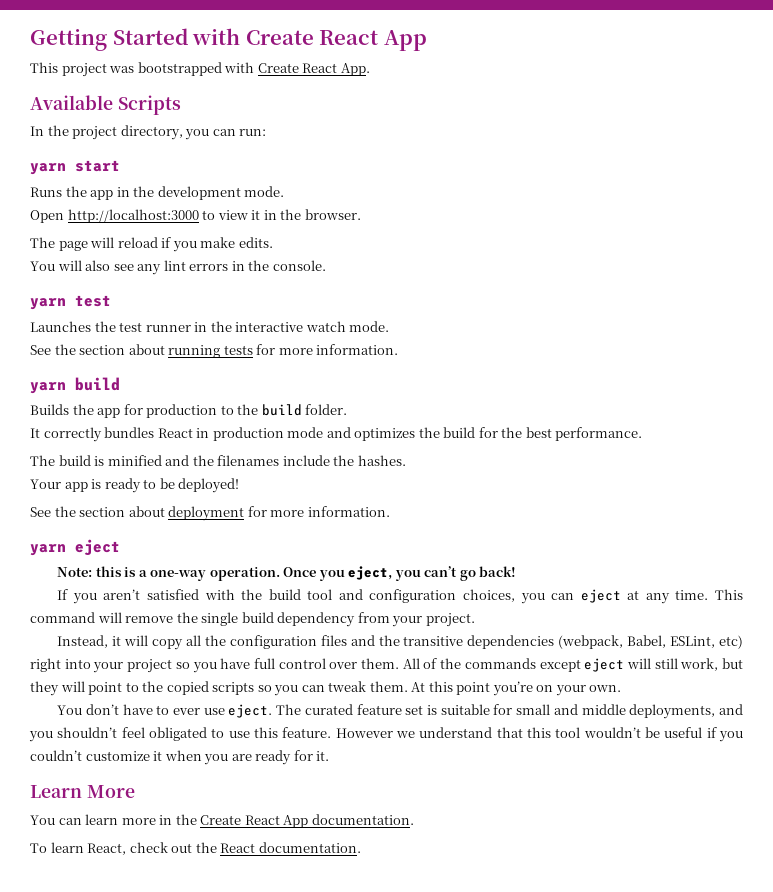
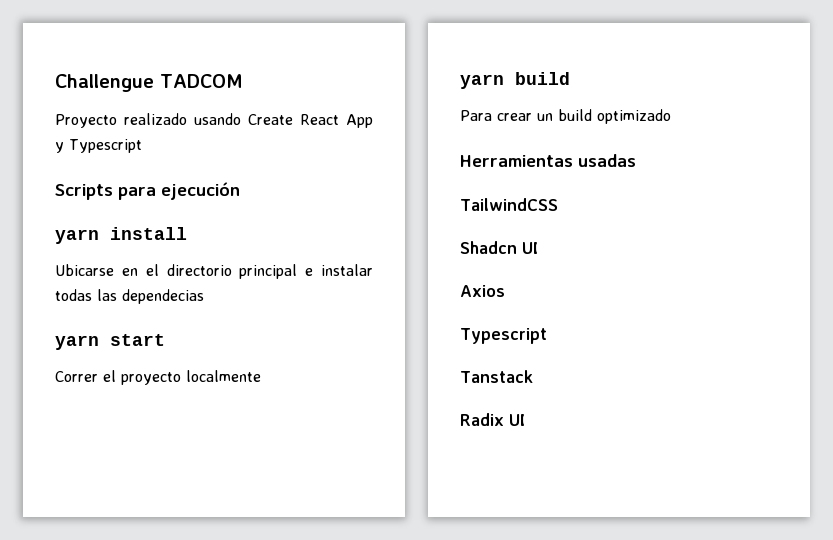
- Getting Started with Create React App
- This project was bootstrapped with Create React App.
- Available Scripts
- In the project directory, you can run:
+ Challengue TADCOM
+ Proyecto realizado usando Create React App y Typescript
+ Scripts para ejecución
+ yarn install
+ Ubicarse en el directorio principal e instalar todas las dependecias
  yarn start
- Runs the app in the development mode.
- Open http://localhost:3000 to view it in the browser.
- The page will reload if you make edits.
- You will also see any lint errors in the console.
- yarn test
- Launches the test runner in the interactive watch mode.
- See the section about running tests for more information.
+ Correr el proyecto localmente
  yarn build
- Builds the app for production to the build folder.
- It correctly bundles React in production mode and optimizes the build for the best performance.
- The build is minified and the filenames include the hashes.
- Your app is ready to be deployed!
- See the section about deployment for more information.
- yarn eject
- Note: this is a one-way operation. Once you eject, you can’t go back!
- If you aren’t satisfied with the build tool and configuration choices, you can eject at any time. This command will remove the single build dependency from your project.
- Instead, it will copy all the configuration files and the transitive dependencies (webpack, Babel, ESLint, etc) right into your project so you have full control over them. All of the commands except eject will still work, but they will point to the copied scripts so you can tweak them. At this point you’re on your own.
- You don’t have to ever use eject. The curated feature set is suitable for small and middle deployments, and you shouldn’t feel obligated to use this feature. However we understand that this tool wouldn’t be useful if you couldn’t customize it when you are ready for it.
- Learn More
- You can learn more in the Create React App documentation.
- To learn React, check out the React documentation.
+ Para crear un build optimizado
+ Herramientas usadas
+ TailwindCSS
+ Shadcn UI
+ Axios
+ Typescript
+ Tanstack
+ Radix UI

